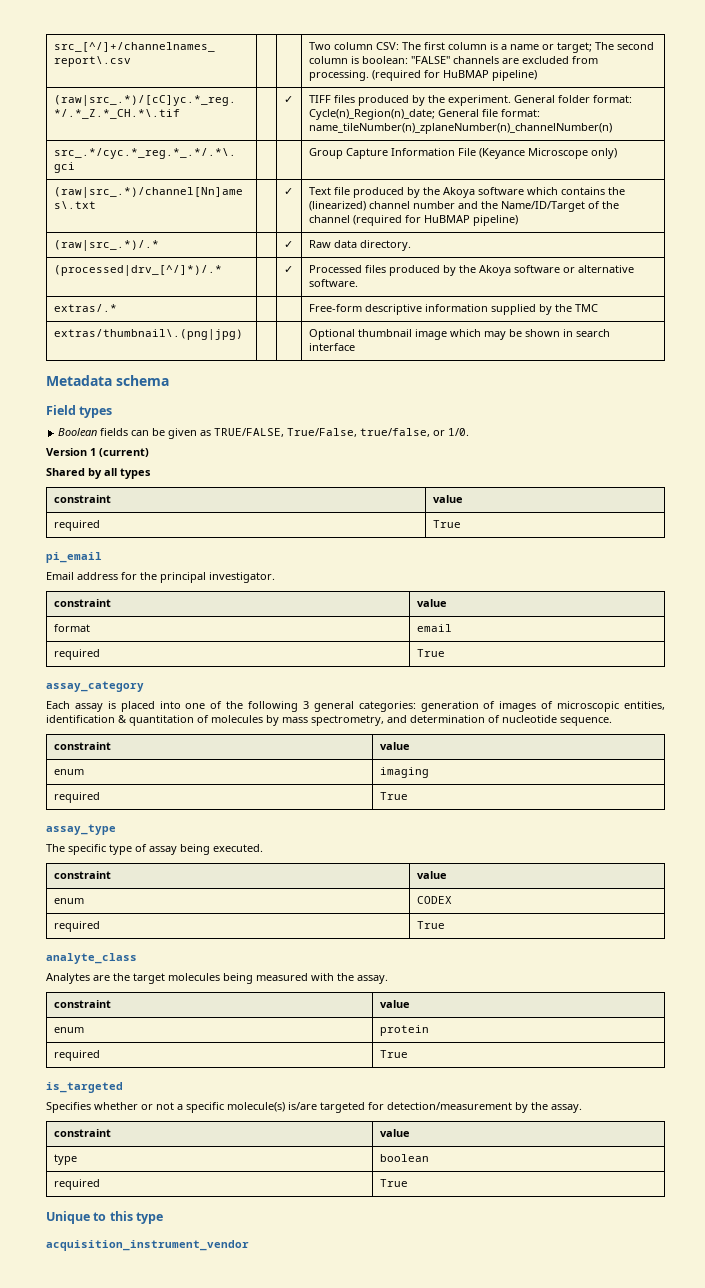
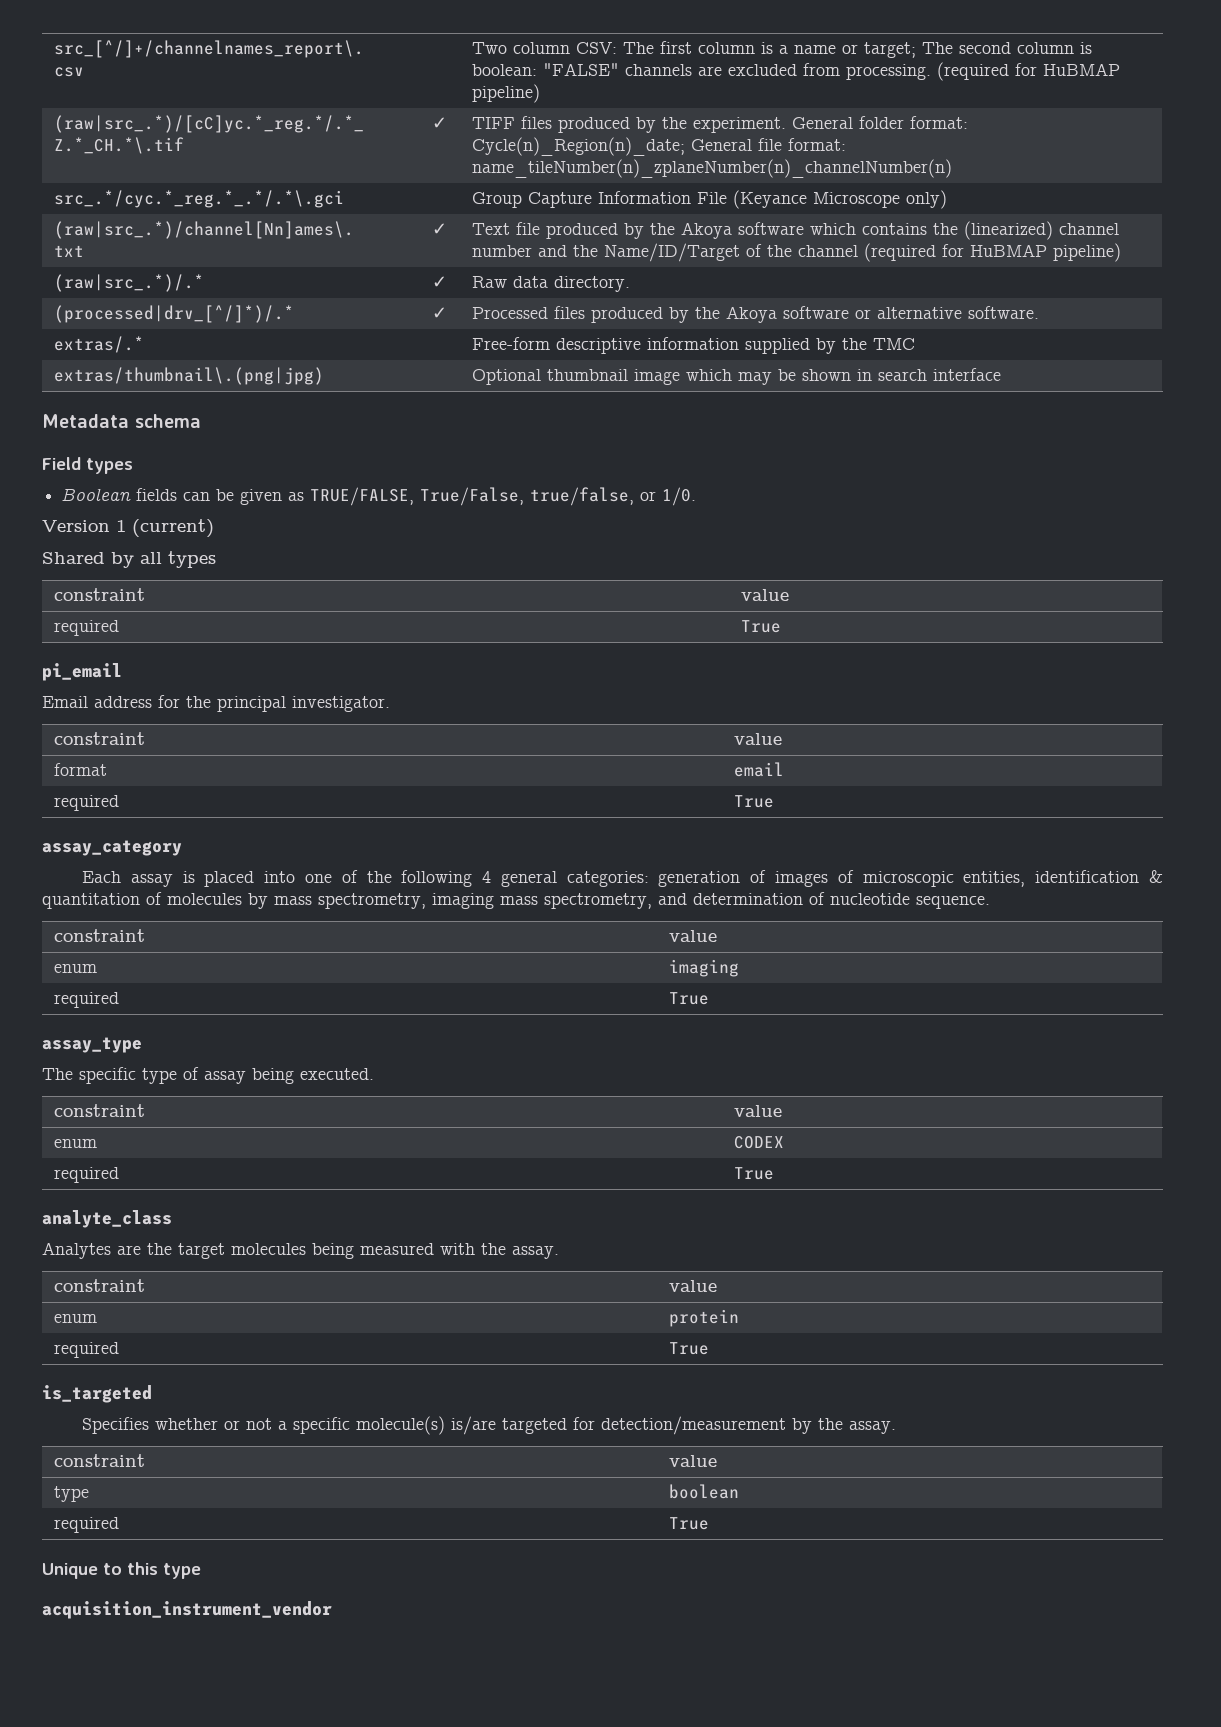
- Each assay is placed into one of the following 3 general categories: generation of images of microscopic entities, identification & quantitation of molecules by mass spectrometry, and determination of nucleotide sequence.
+ Each assay is placed into one of the following 4 general categories: generation of images of microscopic entities, identification & quantitation of molecules by mass spectrometry, imaging mass spectrometry, and determination of nucleotide sequence.

